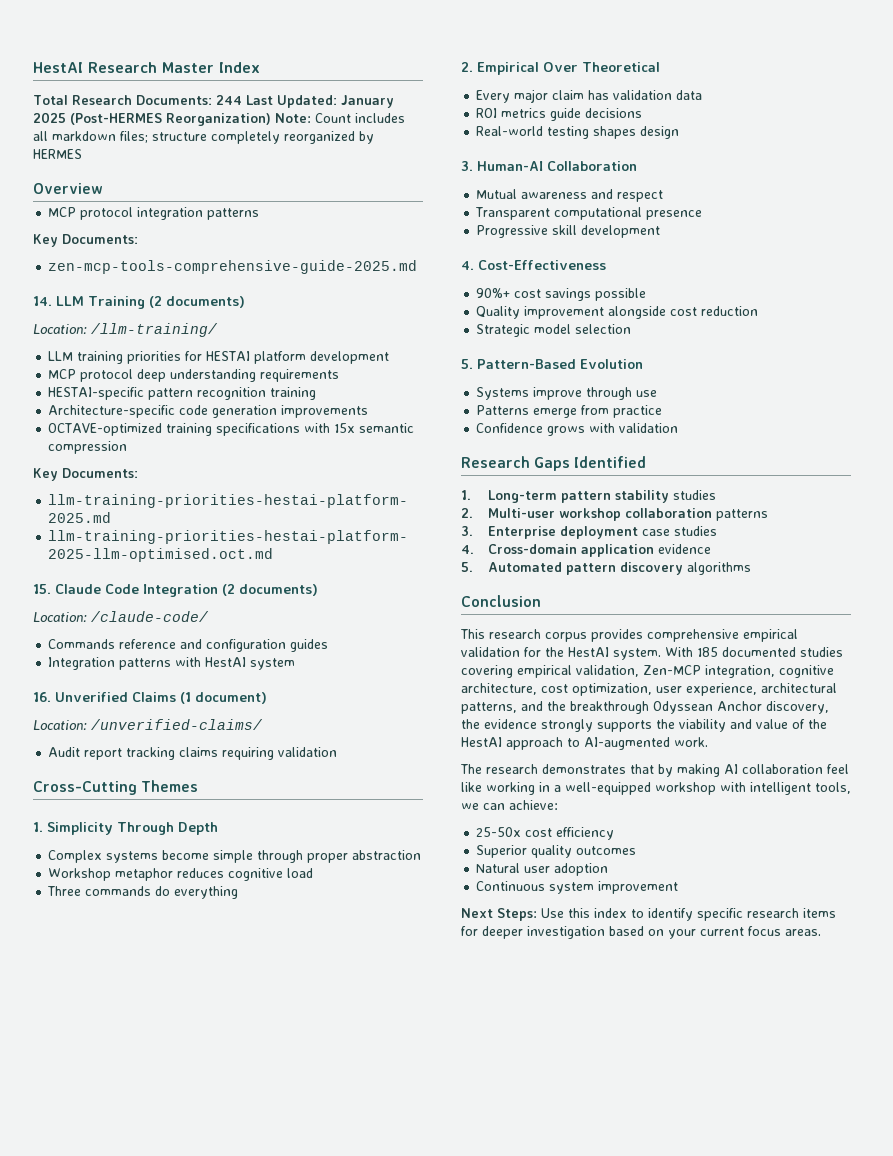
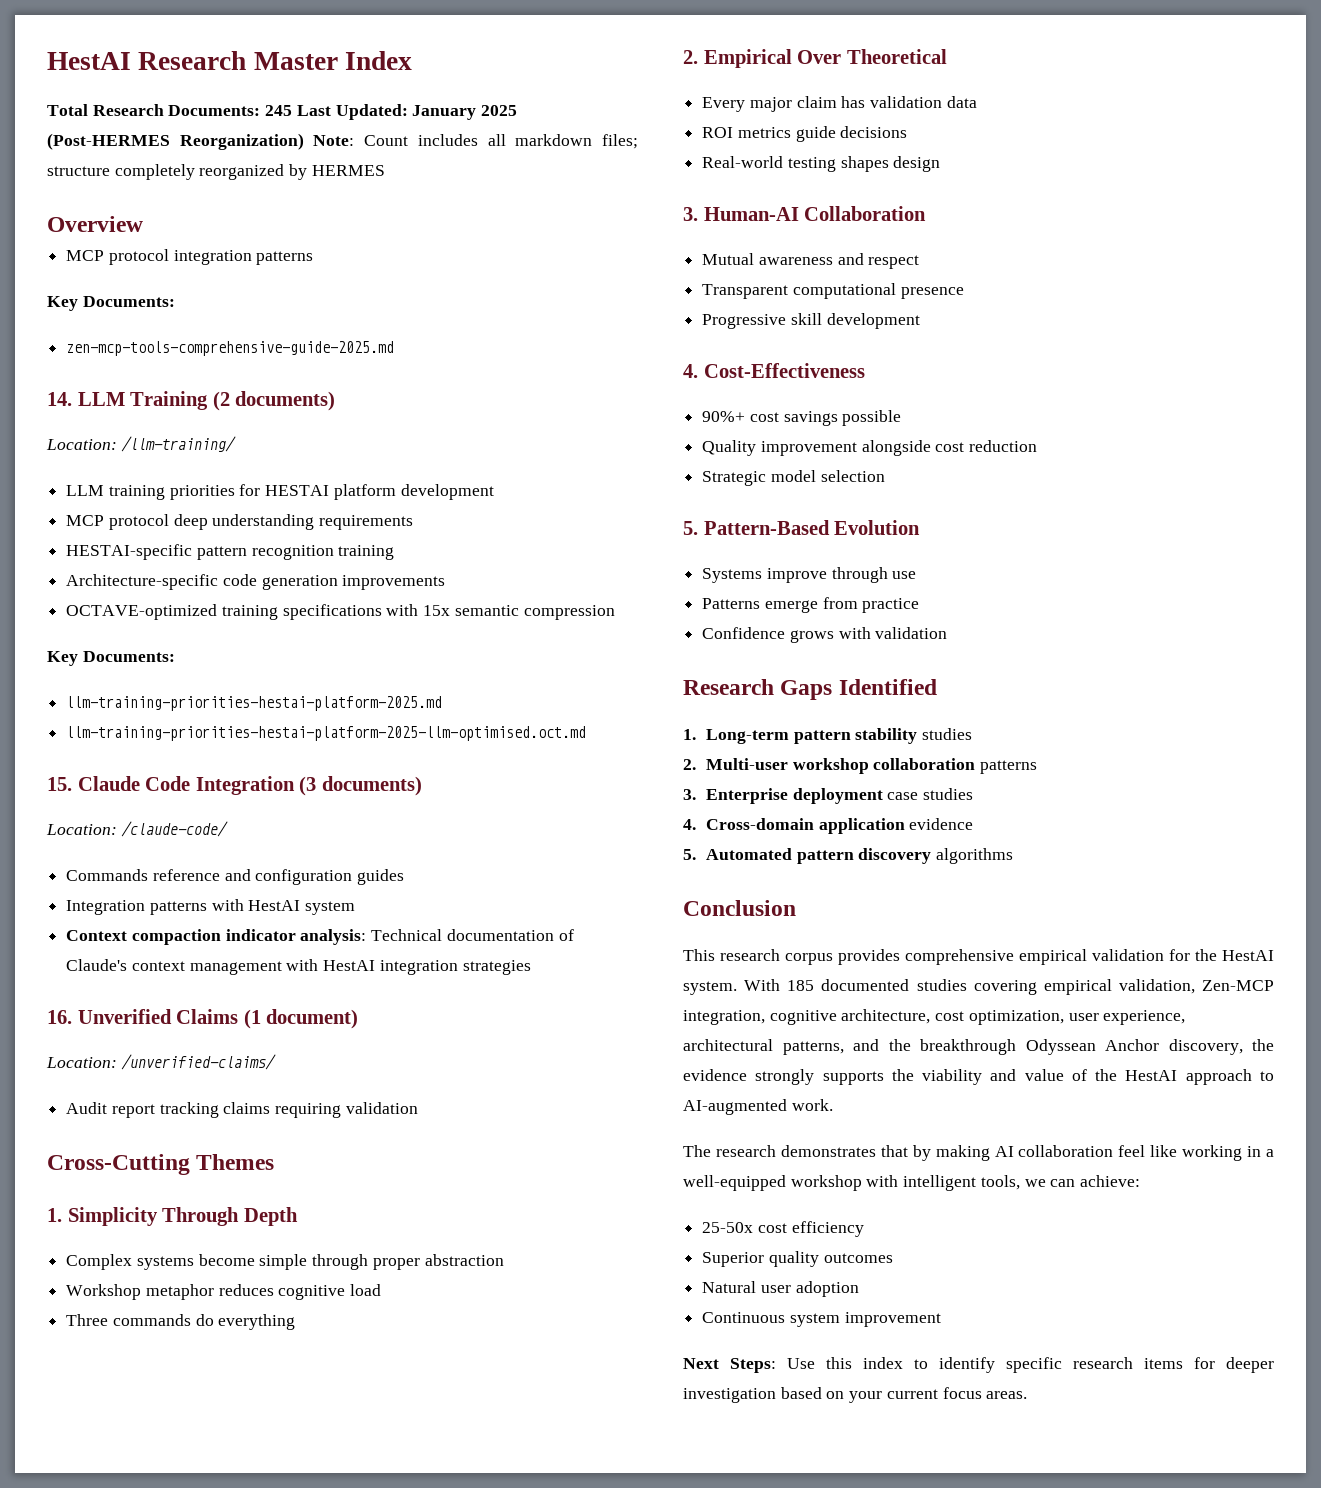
- Total Research Documents: 244 Last Updated: January 2025 (Post-HERMES Reorganization) Note: Count includes all markdown files; structure completely reorganized by HERMES
+ Total Research Documents: 245 Last Updated: January 2025 (Post-HERMES Reorganization) Note: Count includes all markdown files; structure completely reorganized by HERMES
- 15. Claude Code Integration (2 documents)
+ 15. Claude Code Integration (3 documents)
+ Context compaction indicator analysis: Technical documentation of Claude's context management with HestAI integration strategies

